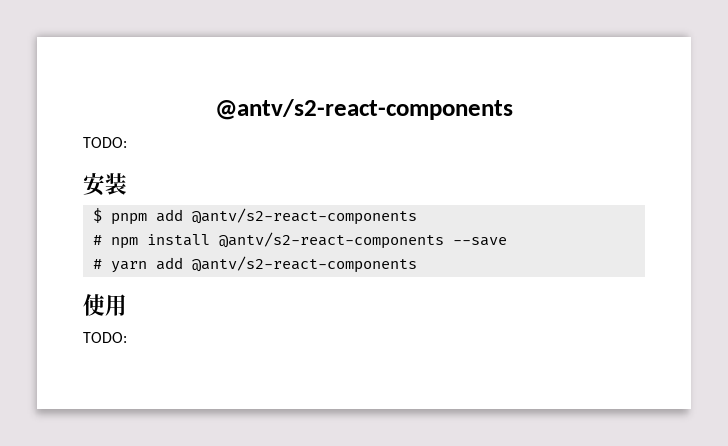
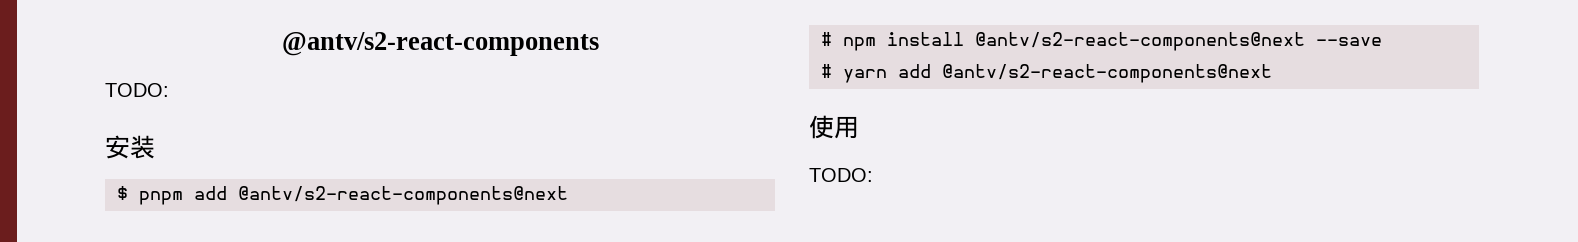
- $ pnpm add @antv/s2-react-components
+ $ pnpm add @antv/s2-react-components@next
- # npm install @antv/s2-react-components --save
+ # npm install @antv/s2-react-components@next --save
- # yarn add @antv/s2-react-components
+ # yarn add @antv/s2-react-components@next

